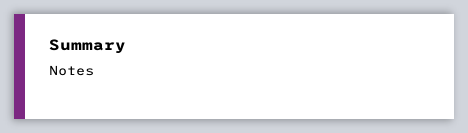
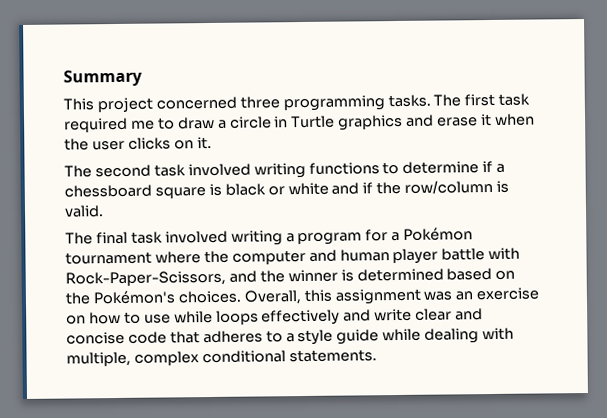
- Notes
+ This project concerned three programming tasks. The first task required me to draw a circle in Turtle graphics and erase it when the user clicks on it.
+ The second task involved writing functions to determine if a chessboard square is black or white and if the row/column is valid.
+ The final task involved writing a program for a Pokémon tournament where the computer and human player battle with Rock-Paper-Scissors, and the winner is determined based on the Pokémon's choices. Overall, this assignment was an exercise on how to use while loops effectively and write clear and concise code that adheres to a style guide while dealing with multiple, complex conditional statements.

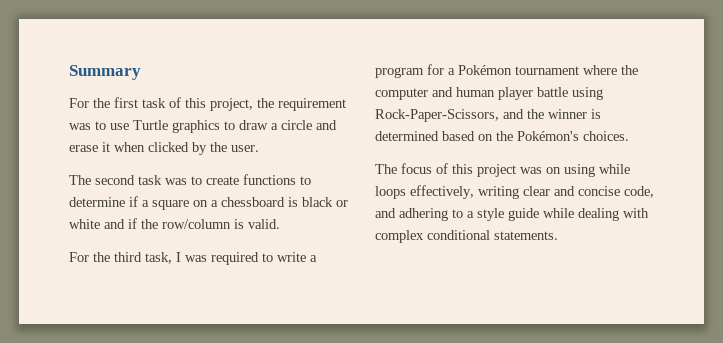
- This project concerned three programming tasks. The first task required me to draw a circle in Turtle graphics and erase it when the user clicks on it.
+ For the first task of this project, the requirement was to use Turtle graphics to draw a circle and erase it when clicked by the user.
- The second task involved writing functions to determine if a chessboard square is black or white and if the row/column is valid.
+ The second task was to create functions to determine if a square on a chessboard is black or white and if the row/column is valid.
- The final task involved writing a program for a Pokémon tournament where the computer and human player battle with Rock-Paper-Scissors, and the winner is determined based on the Pokémon's choices. Overall, this assignment was an exercise on how to use while loops effectively and write clear and concise code that adheres to a style guide while dealing with multiple, complex conditional statements.
+ For the third task, I was required to write a program for a Pokémon tournament where the computer and human player battle using Rock-Paper-Scissors, and the winner is determined based on the Pokémon's choices.
+ The focus of this project was on using while loops effectively, writing clear and concise code, and adhering to a style guide while dealing with complex conditional statements.

